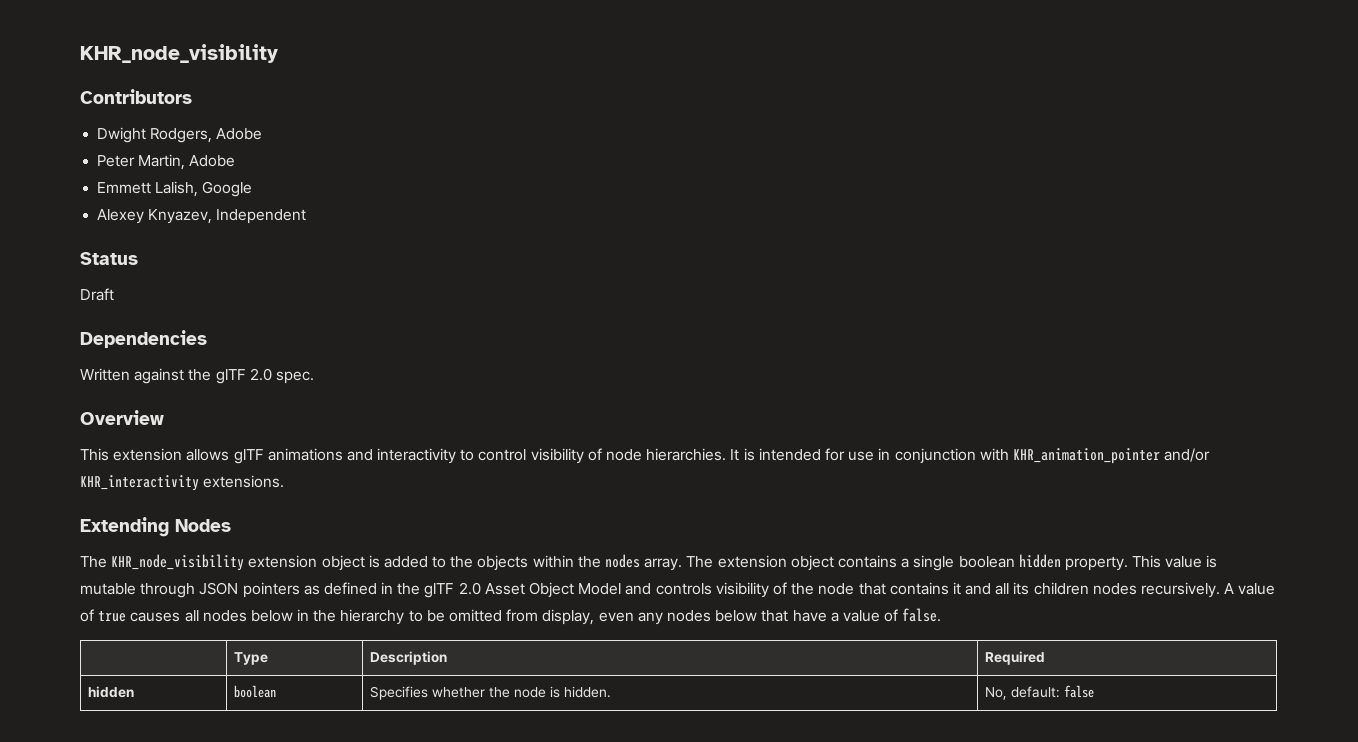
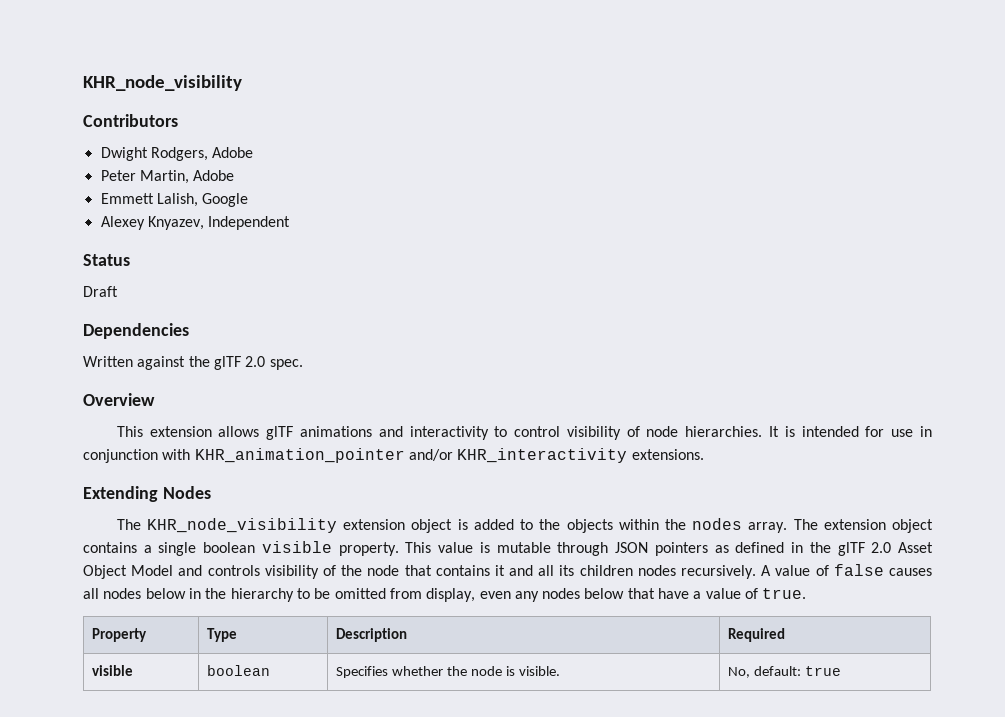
- The extension object contains a single boolean hidden property.
+ The extension object contains a single boolean visible property.
- A value of true causes all nodes below in the hierarchy to be omitted from display, even any nodes below that have a value of false.
- | Type | Description | Required
+ A value of false causes all nodes below in the hierarchy to be omitted from display, even any nodes below that have a value of true.
+ Property | Type | Description | Required
- hidden | boolean | Specifies whether the node is hidden. | No, default: false
+ visible | boolean | Specifies whether the node is visible. | No, default: true

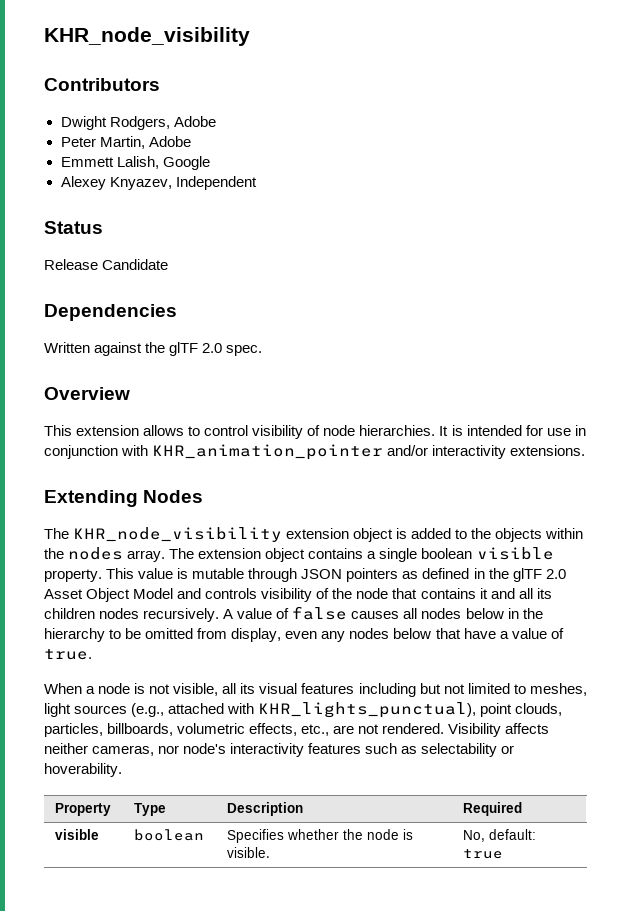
- Draft
+ Release Candidate
- This extension allows glTF animations and interactivity to control visibility of node hierarchies.
+ This extension allows to control visibility of node hierarchies.
- It is intended for use in conjunction with KHR_animation_pointer and/or KHR_interactivity extensions.
+ It is intended for use in conjunction with KHR_animation_pointer and/or interactivity extensions.
+ When a node is not visible, all its visual features including but not limited to meshes, light sources (e.g., attached with KHR_lights_punctual), point clouds, particles, billboards, volumetric effects, etc., are not rendered. Visibility affects neither cameras, nor node's interactivity features such as selectability or hoverability.

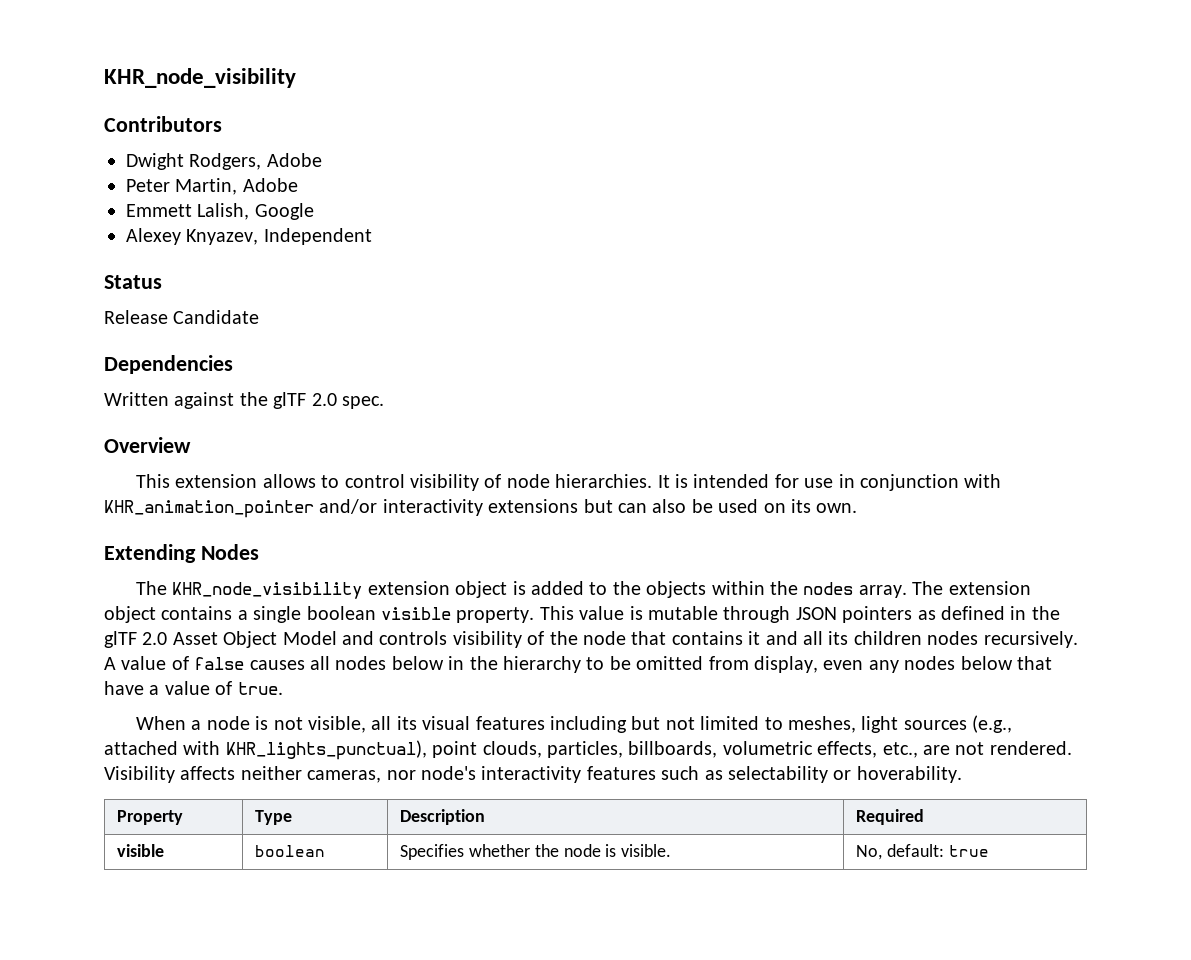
- It is intended for use in conjunction with KHR_animation_pointer and/or interactivity extensions.
+ It is intended for use in conjunction with KHR_animation_pointer and/or interactivity extensions but can also be used on its own.

